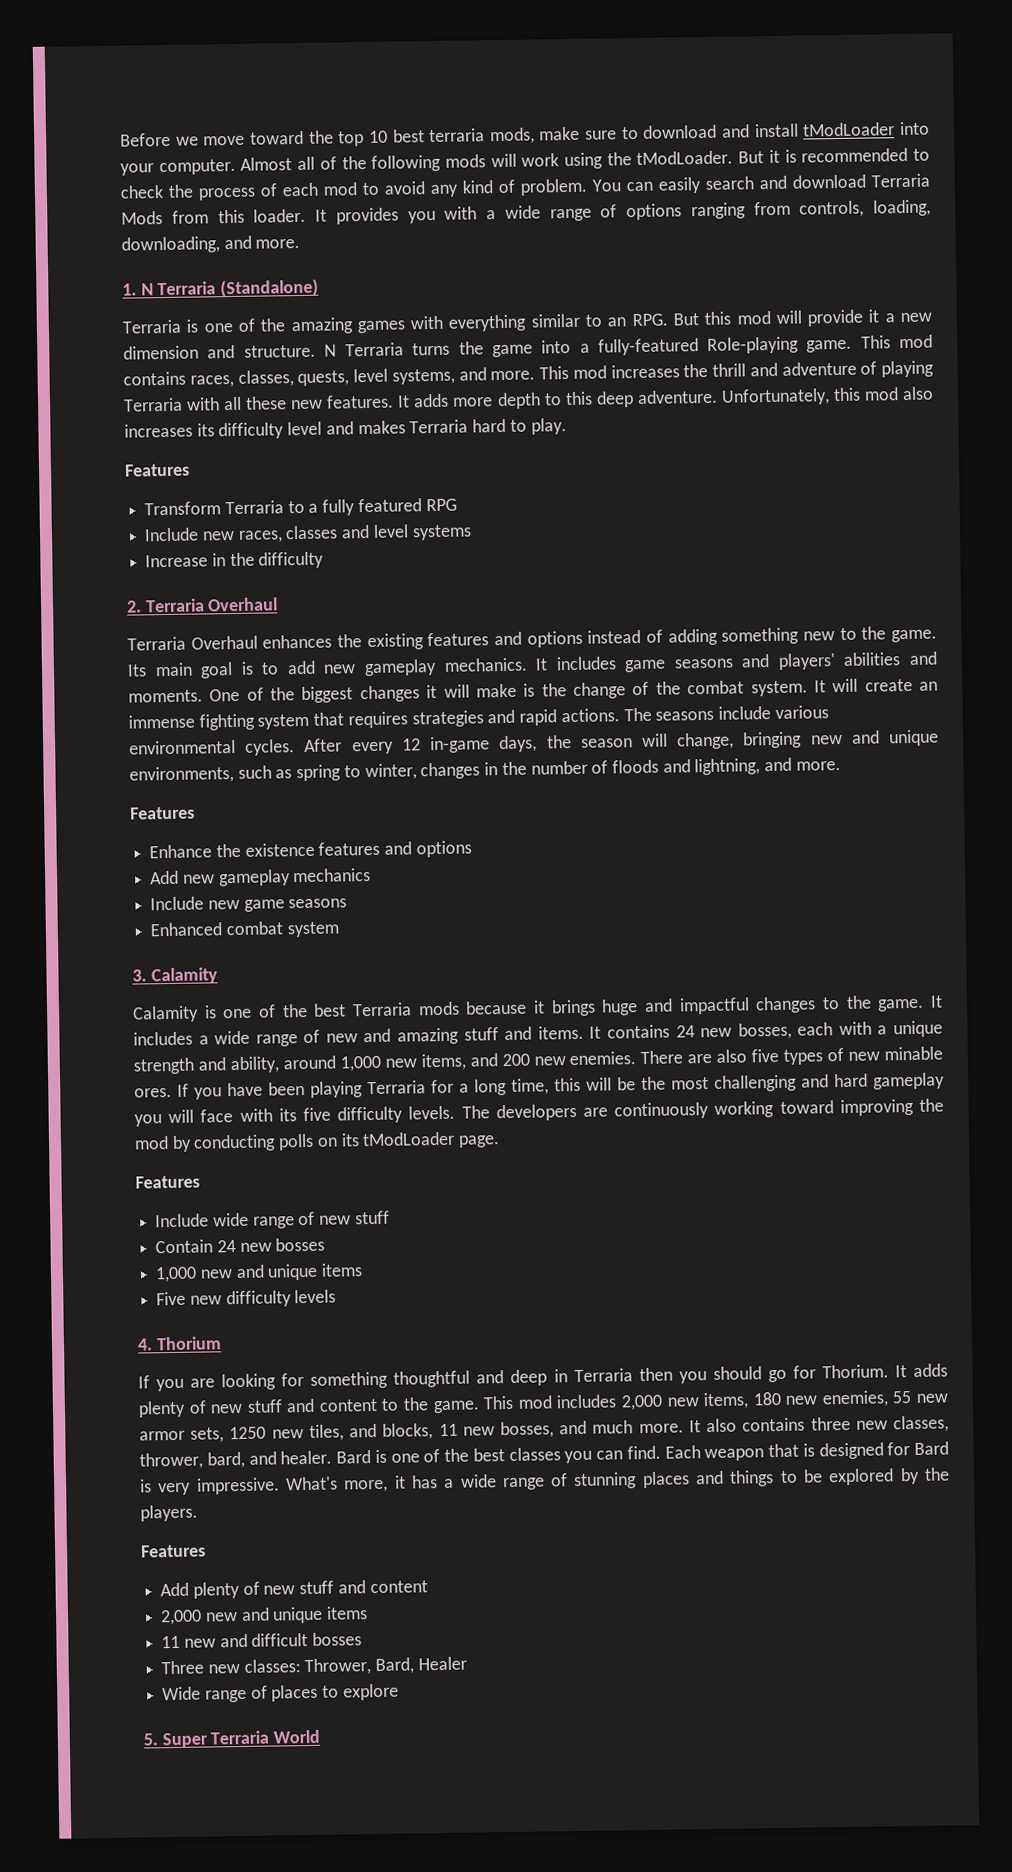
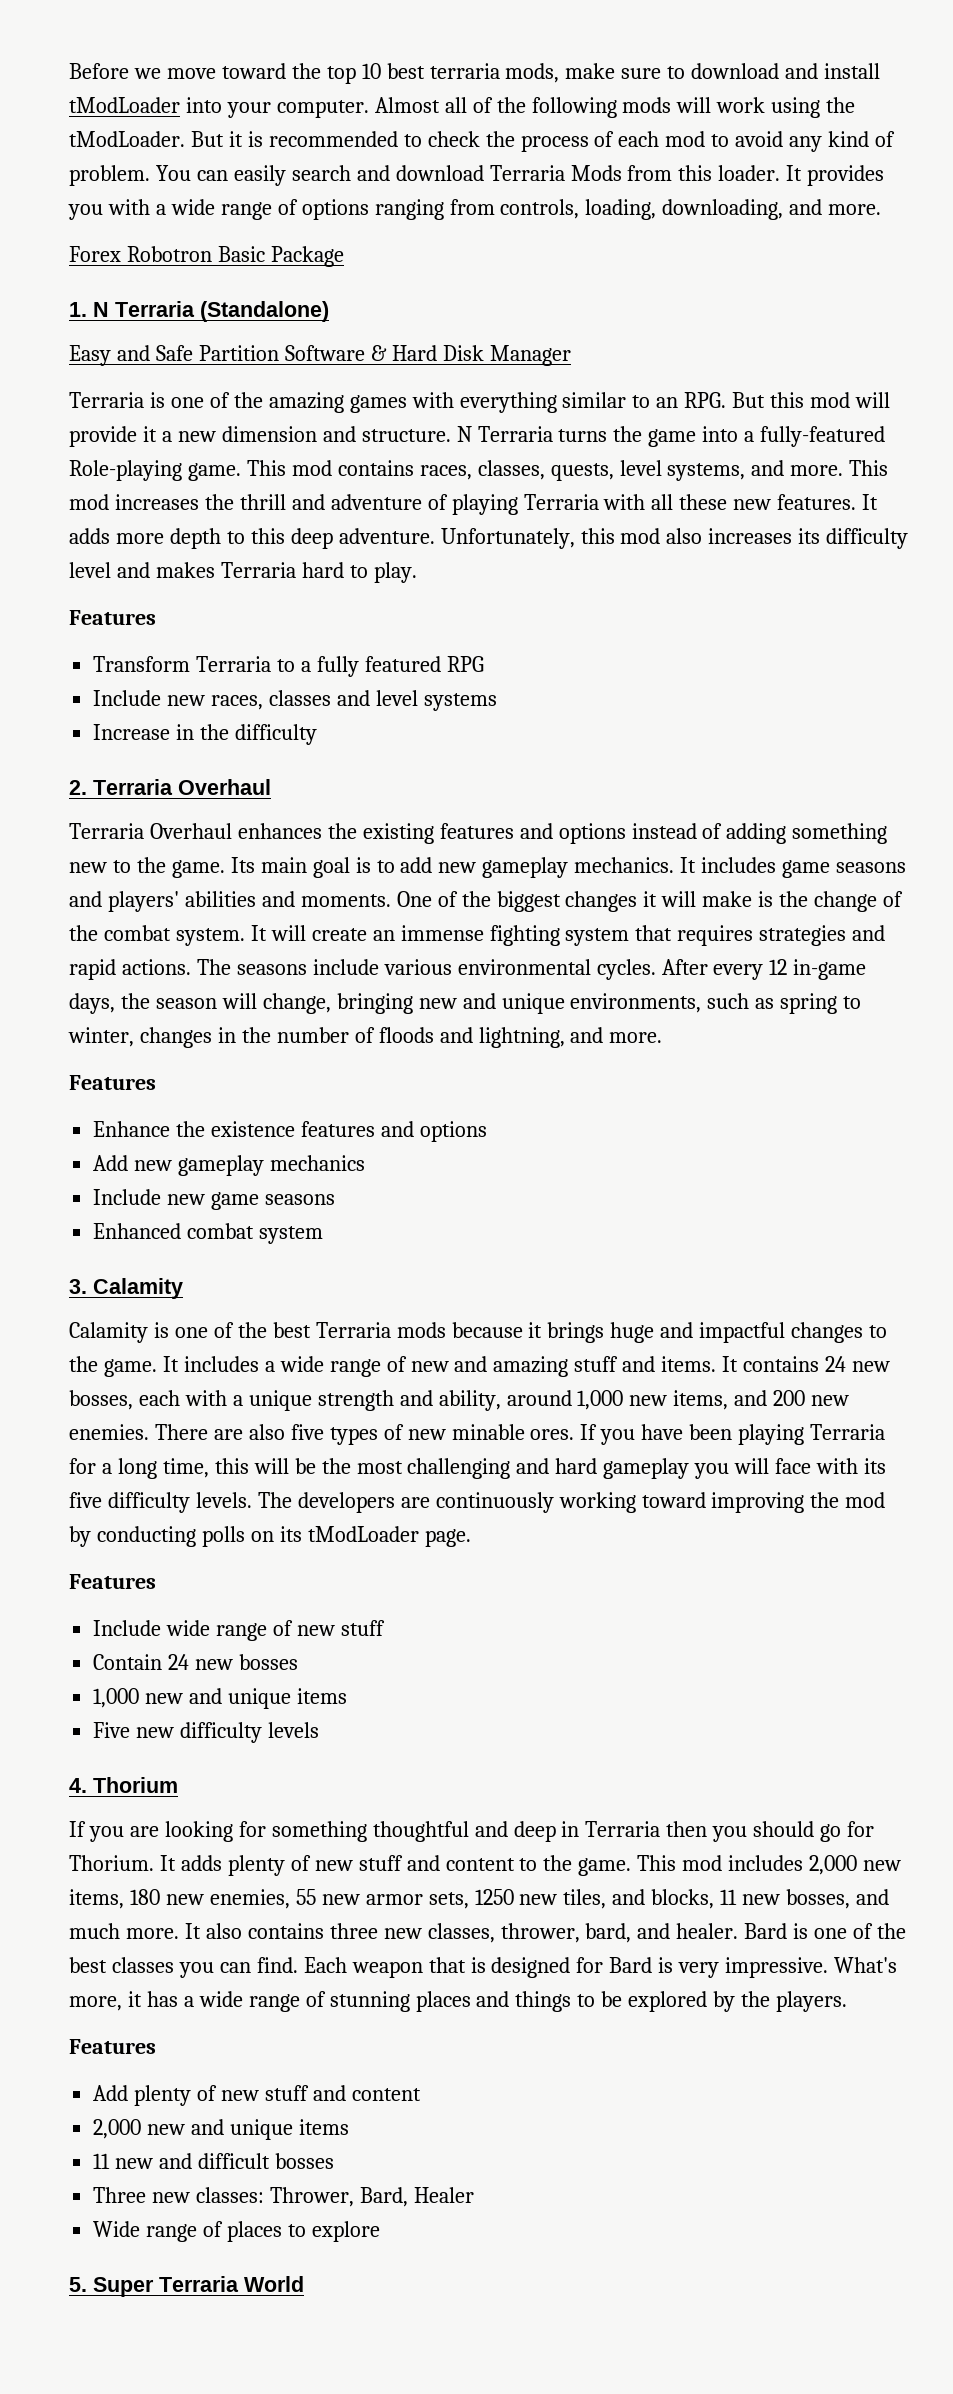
+ Forex Robotron Basic Package
+ Easy and Safe Partition Software & Hard Disk Manager

